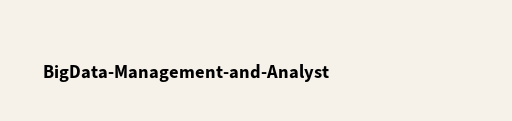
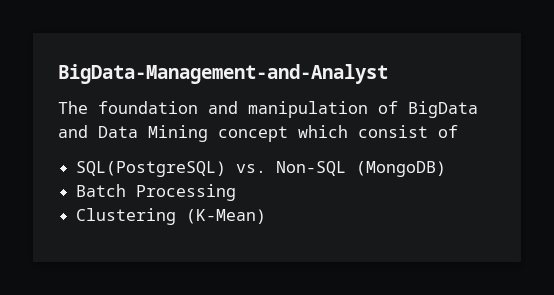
+ The foundation and manipulation of BigData and Data Mining concept which consist of
+ SQL(PostgreSQL) vs. Non-SQL (MongoDB)
+ Batch Processing
+ Clustering (K-Mean)

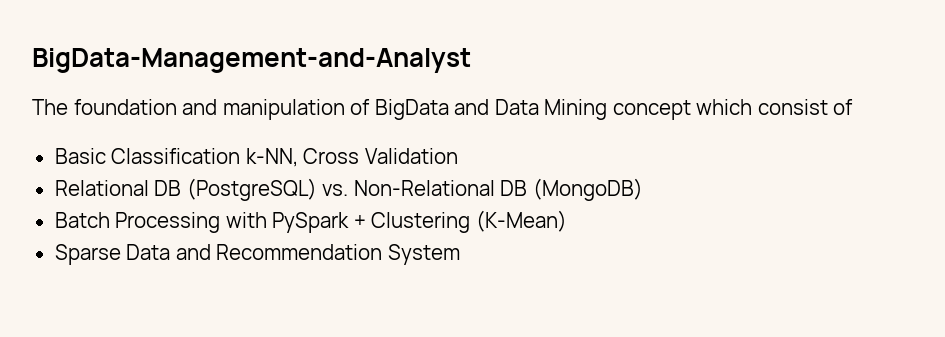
- SQL(PostgreSQL) vs. Non-SQL (MongoDB)
+ Basic Classification k-NN, Cross Validation
+ Relational DB (PostgreSQL) vs. Non-Relational DB (MongoDB)
- Batch Processing
- Clustering (K-Mean)
+ Batch Processing with PySpark + Clustering (K-Mean)
+ Sparse Data and Recommendation System

